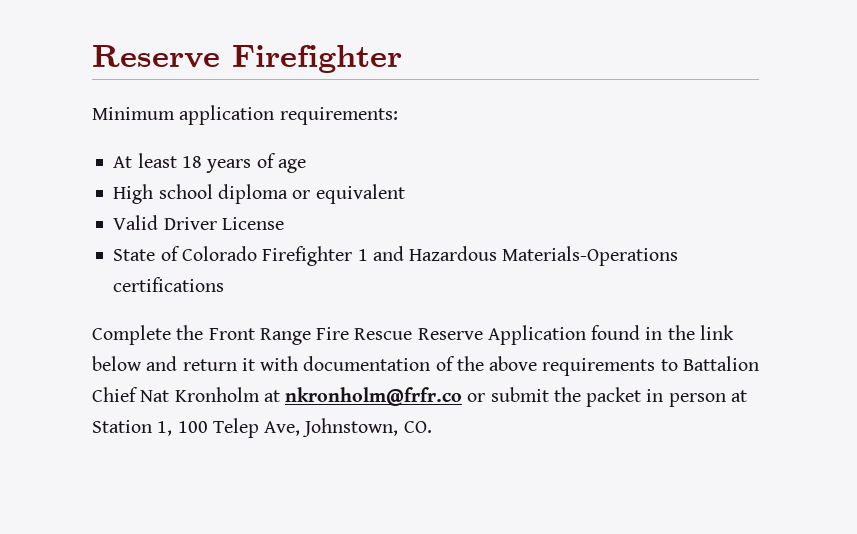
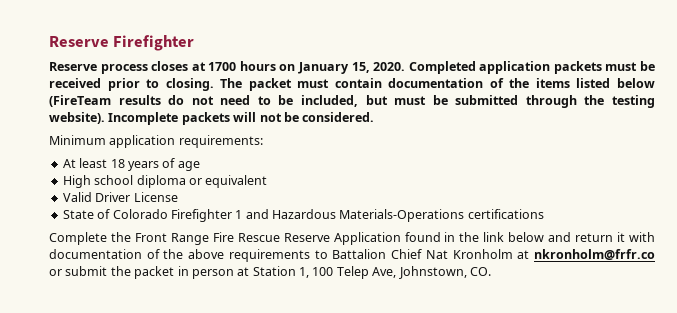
+ Reserve process closes at 1700 hours on January 15, 2020. Completed application packets must be received prior to closing. The packet must contain documentation of the items listed below (FireTeam results do not need to be included, but must be submitted through the testing website). Incomplete packets will not be considered.

